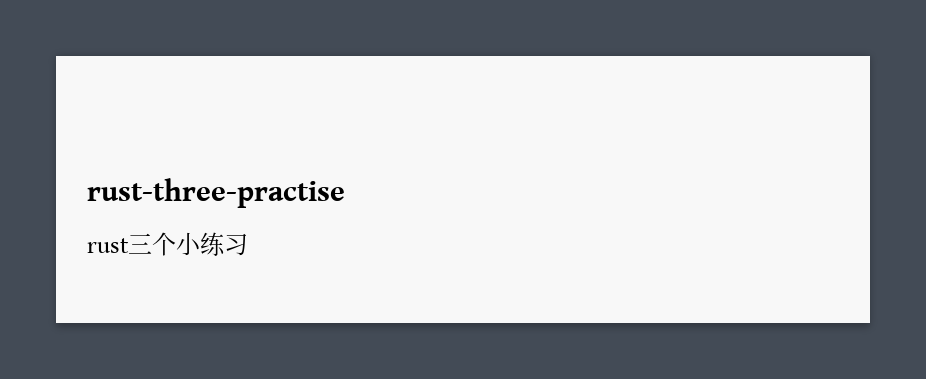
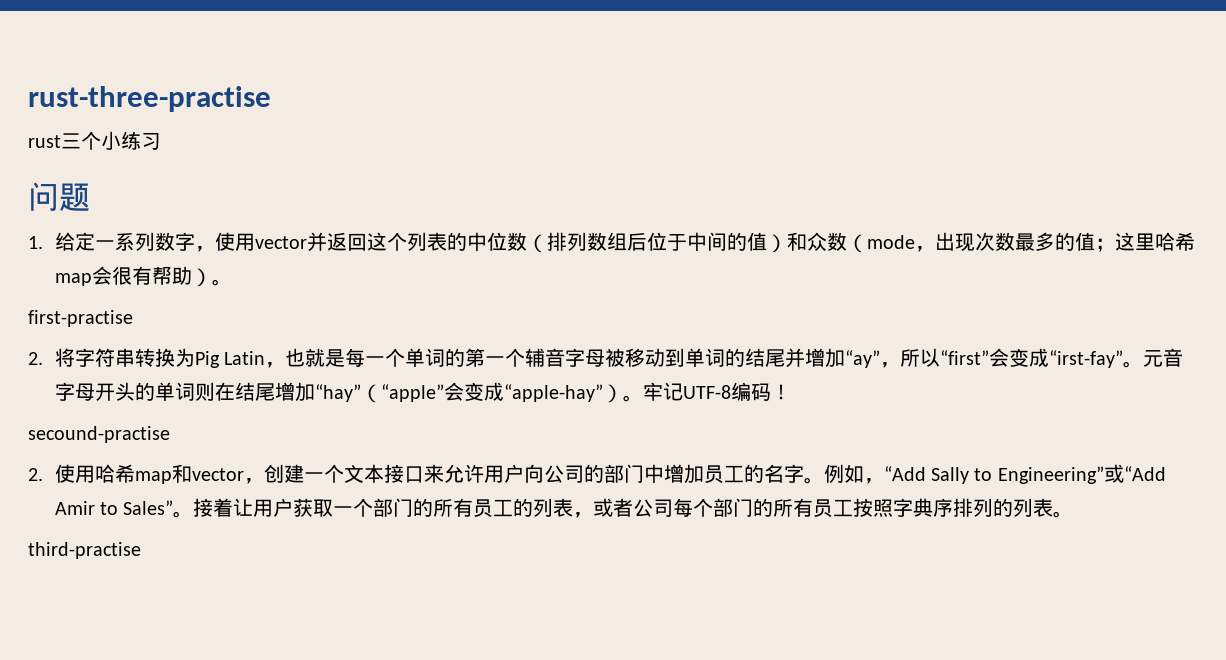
+ 问题
+ 1.给定一系列数字，使用vector并返回这个列表的中位数（排列数组后位于中间的值）和众数（mode，出现次数最多的值；这里哈希map会很有帮助）。
+ first-practise
+ 2.将字符串转换为Pig Latin，也就是每一个单词的第一个辅音字母被移动到单词的结尾并增加“ay”，所以“first”会变成“irst-fay”。元音字母开头的单词则在结尾增加“hay”（“apple”会变成“apple-hay”）。牢记UTF-8编码！
+ secound-practise
+ 2.使用哈希map和vector，创建一个文本接口来允许用户向公司的部门中增加员工的名字。例如，“Add Sally to Engineering”或“Add Amir to Sales”。接着让用户获取一个部门的所有员工的列表，或者公司每个部门的所有员工按照字典序排列的列表。
+ third-practise

